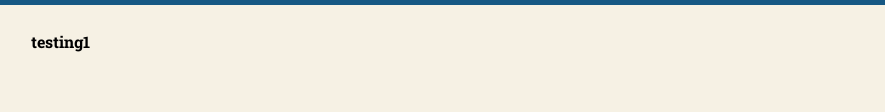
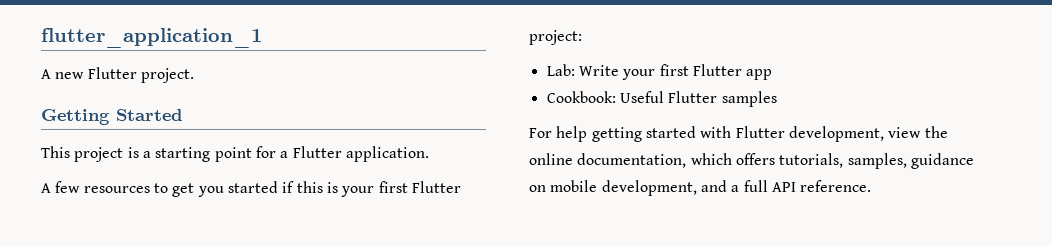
- testing1
+ flutter_application_1
+ A new Flutter project.
+ Getting Started
+ This project is a starting point for a Flutter application.
+ A few resources to get you started if this is your first Flutter project:
+ Lab: Write your first Flutter app
+ Cookbook: Useful Flutter samples
+ For help getting started with Flutter development, view the online documentation, which offers tutorials, samples, guidance on mobile development, and a full API reference.

